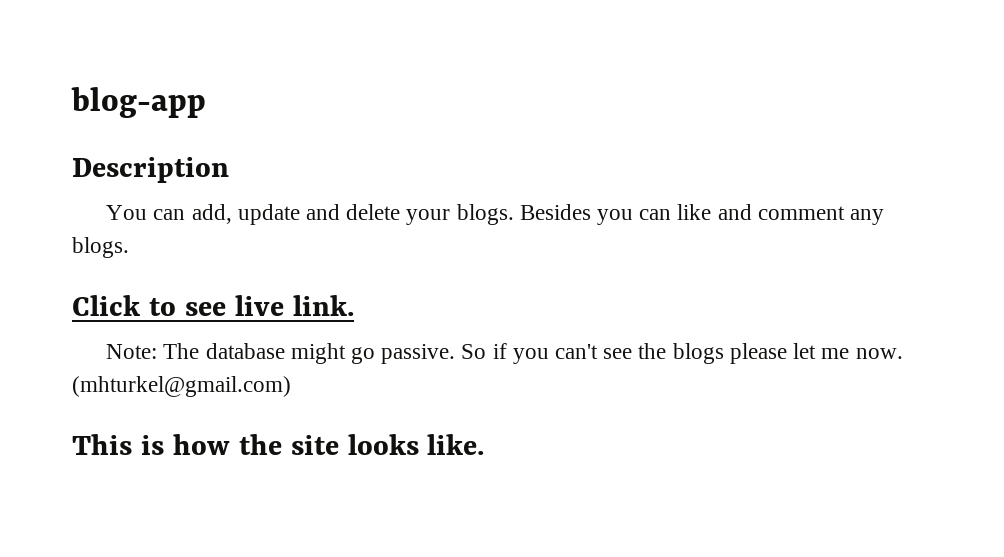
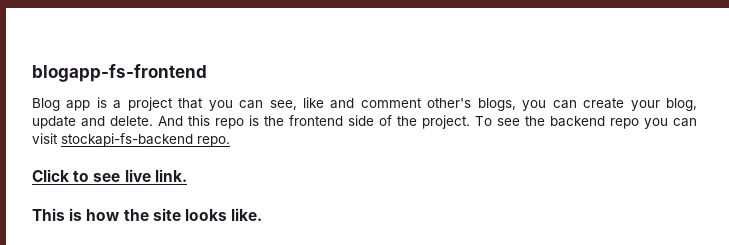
- blog-app
- Description
- You can add, update and delete your blogs. Besides you can like and comment any blogs.
+ blogapp-fs-frontend
+ Blog app is a project that you can see, like and comment other's blogs, you can create your blog, update and delete. And this repo is the frontend side of the project. To see the backend repo you can visit stockapi-fs-backend repo.
- Note: The database might go passive. So if you can't see the blogs please let me now. (mhturkel@gmail.com)

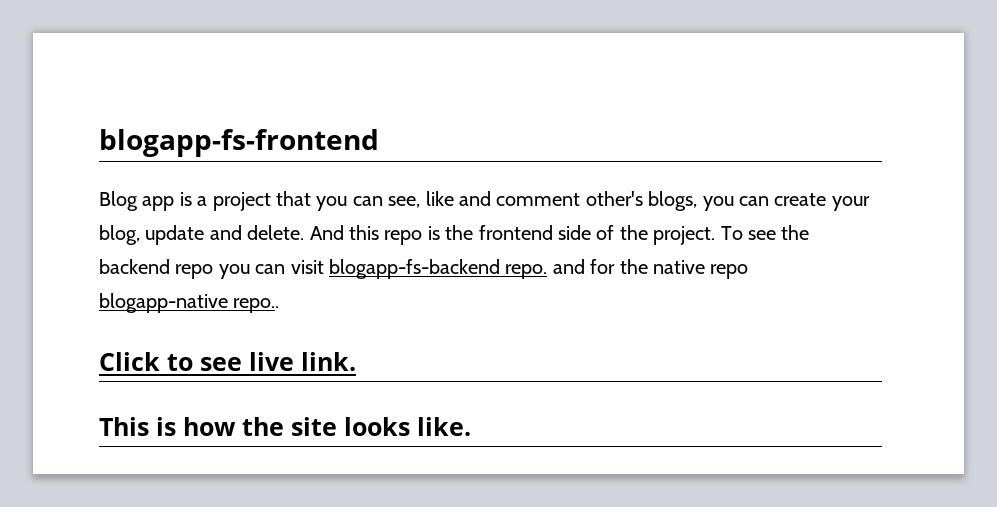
- To see the backend repo you can visit stockapi-fs-backend repo.
+ To see the backend repo you can visit blogapp-fs-backend repo. and for the native repo blogapp-native repo..

